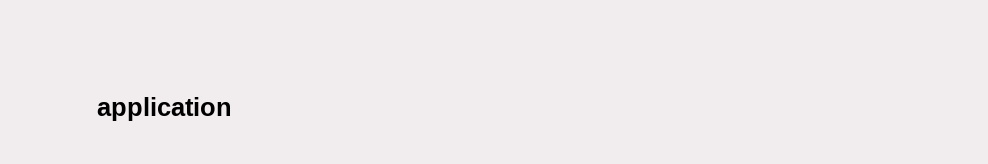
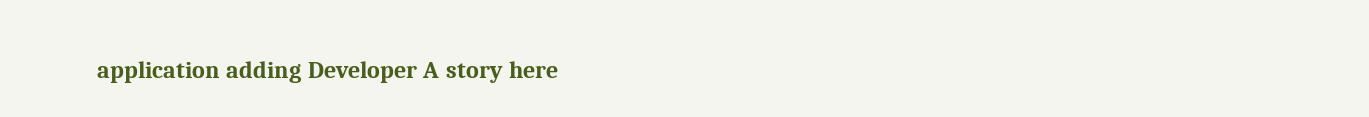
- application
+ application adding Developer A story here

